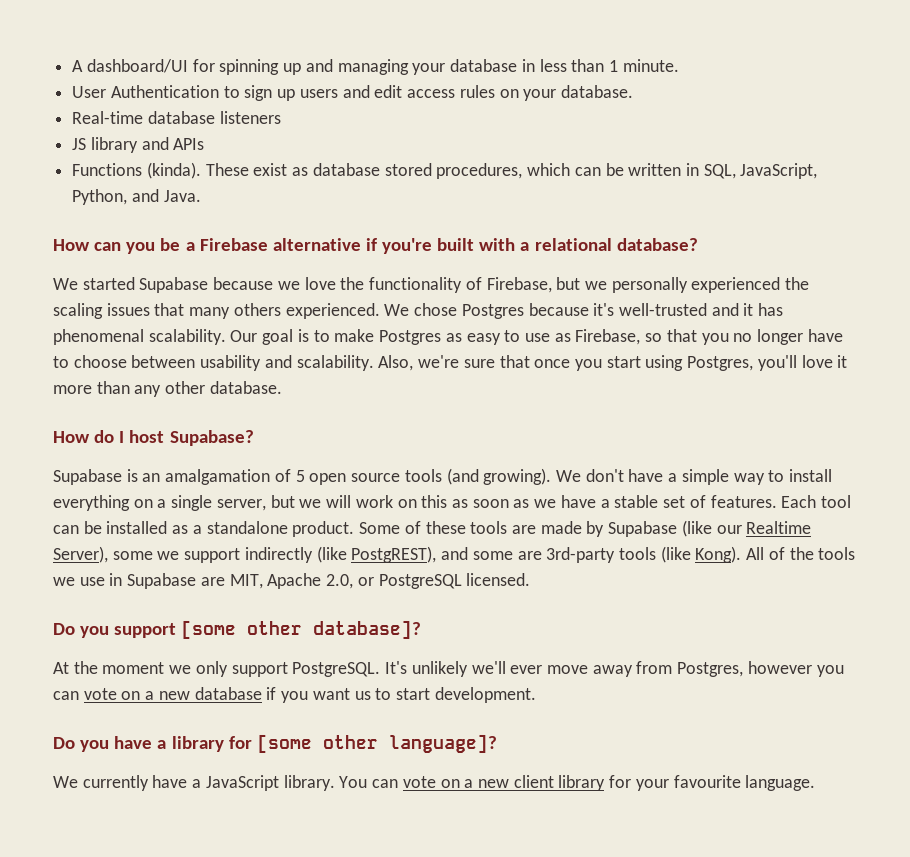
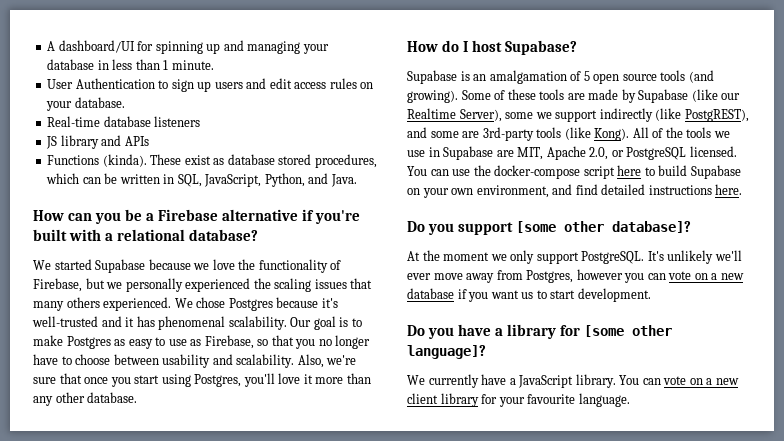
- We don't have a simple way to install everything on a single server, but we will work on this as soon as we have a stable set of features. Each tool can be installed as a standalone product.
+ You can use the docker-compose script here to build Supabase on your own environment, and find detailed instructions here.

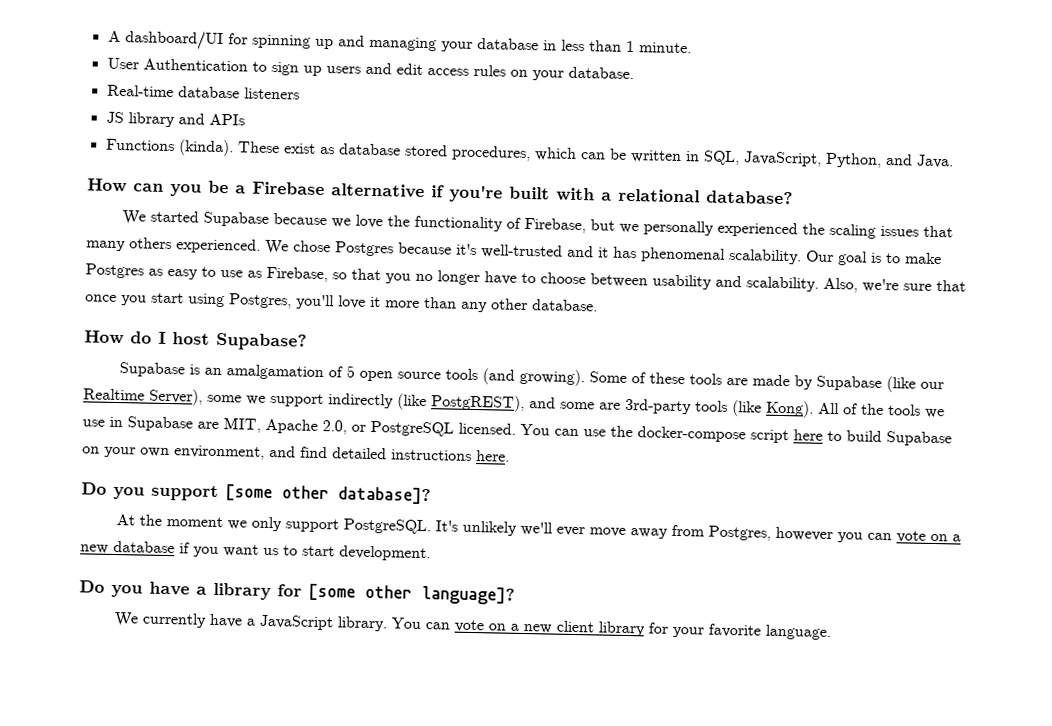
- You can vote on a new client library for your favourite language.
+ You can vote on a new client library for your favorite language.

